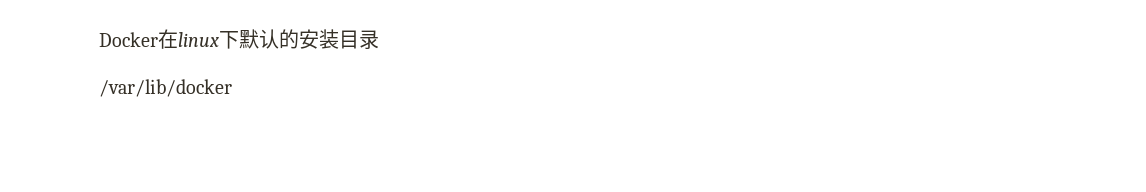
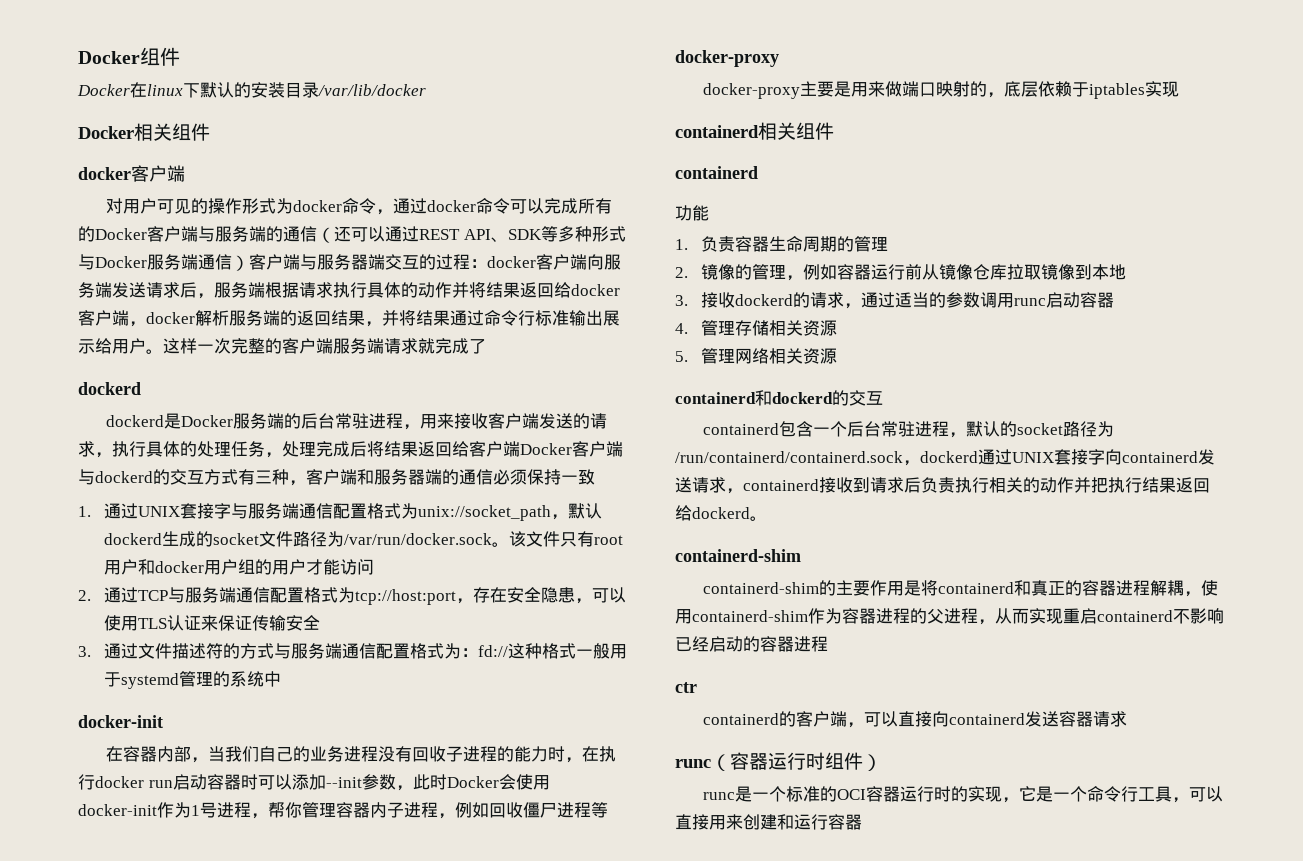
- Docker在linux下默认的安装目录
- /var/lib/docker
+ Docker组件
+ Docker在linux下默认的安装目录/var/lib/docker
+ Docker相关组件
+ docker客户端
+ 对用户可见的操作形式为docker命令，通过docker命令可以完成所有的Docker客户端与服务端的通信（还可以通过REST API、SDK等多种形式与Docker服务端通信）客户端与服务器端交互的过程：docker客户端向服务端发送请求后，服务端根据请求执行具体的动作并将结果返回给docker客户端，docker解析服务端的返回结果，并将结果通过命令行标准输出展示给用户。这样一次完整的客户端服务端请求就完成了
+ dockerd
+ dockerd是Docker服务端的后台常驻进程，用来接收客户端发送的请求，执行具体的处理任务，处理完成后将结果返回给客户端Docker客户端与dockerd的交互方式有三种，客户端和服务器端的通信必须保持一致
+ 1.通过UNIX套接字与服务端通信配置格式为unix://socket_path，默认dockerd生成的socket文件路径为/var/run/docker.sock。该文件只有root用户和docker用户组的用户才能访问
+ 2.通过TCP与服务端通信配置格式为tcp://host:port，存在安全隐患，可以使用TLS认证来保证传输安全
+ 3.通过文件描述符的方式与服务端通信配置格式为：fd://这种格式一般用于systemd管理的系统中
+ docker-init
+ 在容器内部，当我们自己的业务进程没有回收子进程的能力时，在执行docker run启动容器时可以添加--init参数，此时Docker会使用docker-init作为1号进程，帮你管理容器内子进程，例如回收僵尸进程等
+ docker-proxy
+ docker-proxy主要是用来做端口映射的，底层依赖于iptables实现
+ containerd相关组件
+ containerd
+ 功能
+ 1.负责容器生命周期的管理
+ 2.镜像的管理，例如容器运行前从镜像仓库拉取镜像到本地
+ 3.接收dockerd的请求，通过适当的参数调用runc启动容器
+ 4.管理存储相关资源
+ 5.管理网络相关资源
+ containerd和dockerd的交互
+ containerd包含一个后台常驻进程，默认的socket路径为/run/containerd/containerd.sock，dockerd通过UNIX套接字向containerd发送请求，containerd接收到请求后负责执行相关的动作并把执行结果返回给dockerd。
+ containerd-shim
+ containerd-shim的主要作用是将containerd和真正的容器进程解耦，使用containerd-shim作为容器进程的父进程，从而实现重启containerd不影响已经启动的容器进程
+ ctr
+ containerd的客户端，可以直接向containerd发送容器请求
+ runc（容器运行时组件）
+ runc是一个标准的OCI容器运行时的实现，它是一个命令行工具，可以直接用来创建和运行容器

